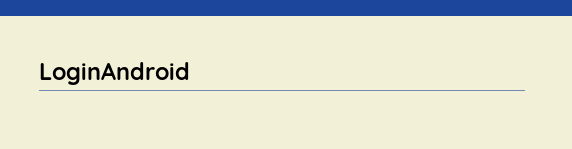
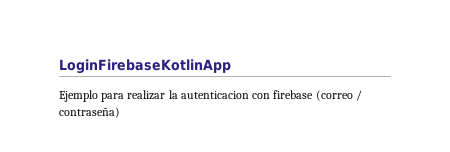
- LoginAndroid
+ LoginFirebaseKotlinApp
+ Ejemplo para realizar la autenticacion con firebase (correo / contraseña)

